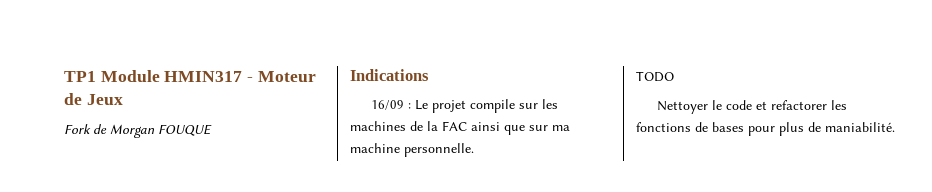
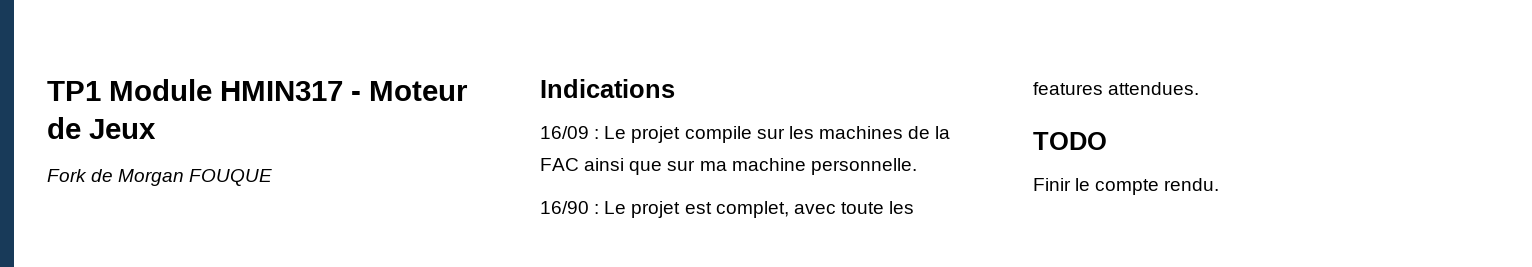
+ 16/90 : Le projet est complet, avec toute les features attendues.
  TODO
- Nettoyer le code et refactorer les fonctions de bases pour plus de maniabilité.
+ Finir le compte rendu.

